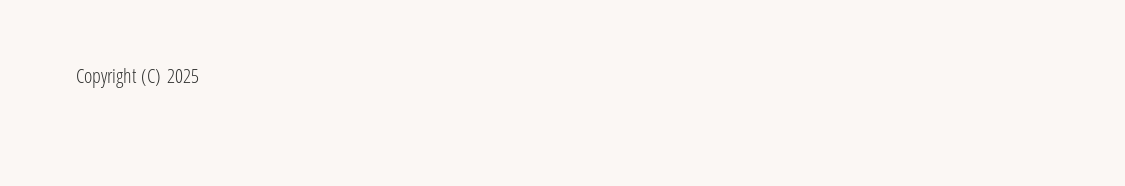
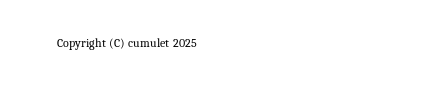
- Copyright (C) 2025
+ Copyright (C) cumulet 2025

